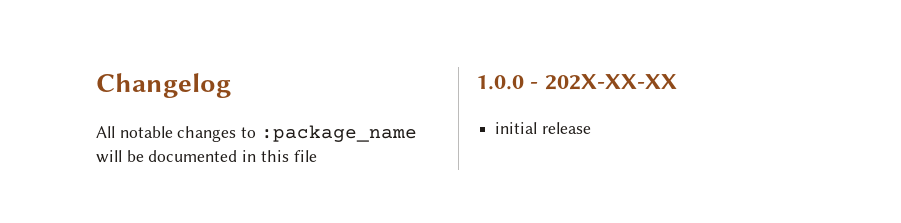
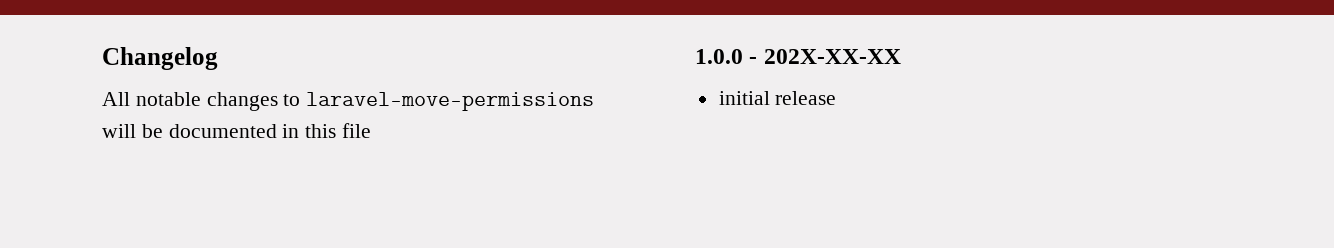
- All notable changes to :package_name will be documented in this file
+ All notable changes to laravel-move-permissions will be documented in this file

